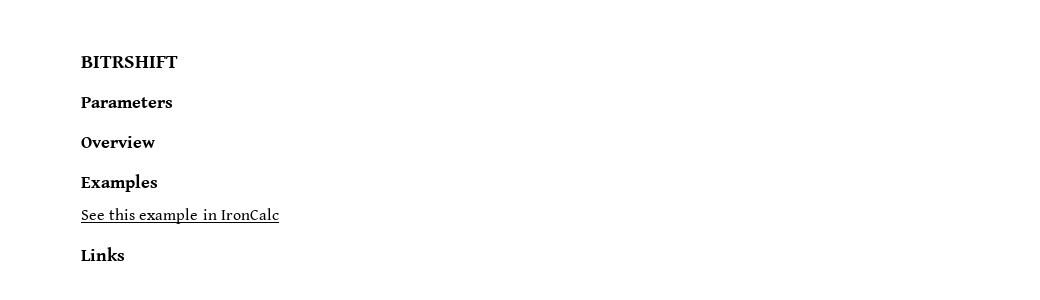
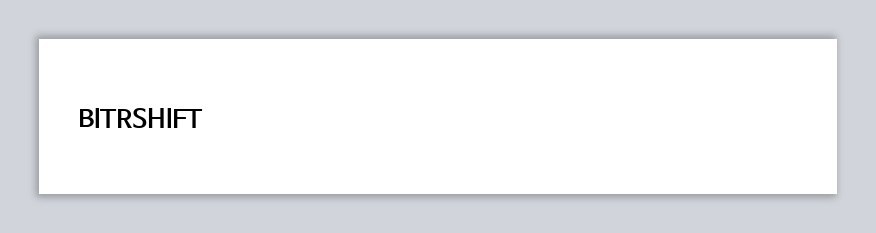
- Parameters
- Overview
- Examples
- See this example in IronCalc
- Links

